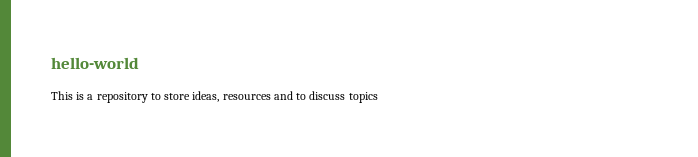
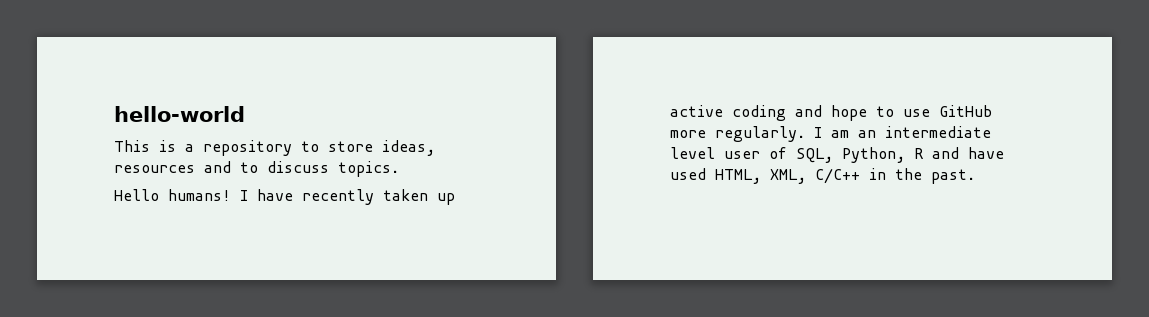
- This is a repository to store ideas, resources and to discuss topics
+ This is a repository to store ideas, resources and to discuss topics.
+ Hello humans! I have recently taken up active coding and hope to use GitHub more regularly. I am an intermediate level user of SQL, Python, R and have used HTML, XML, C/C++ in the past.

